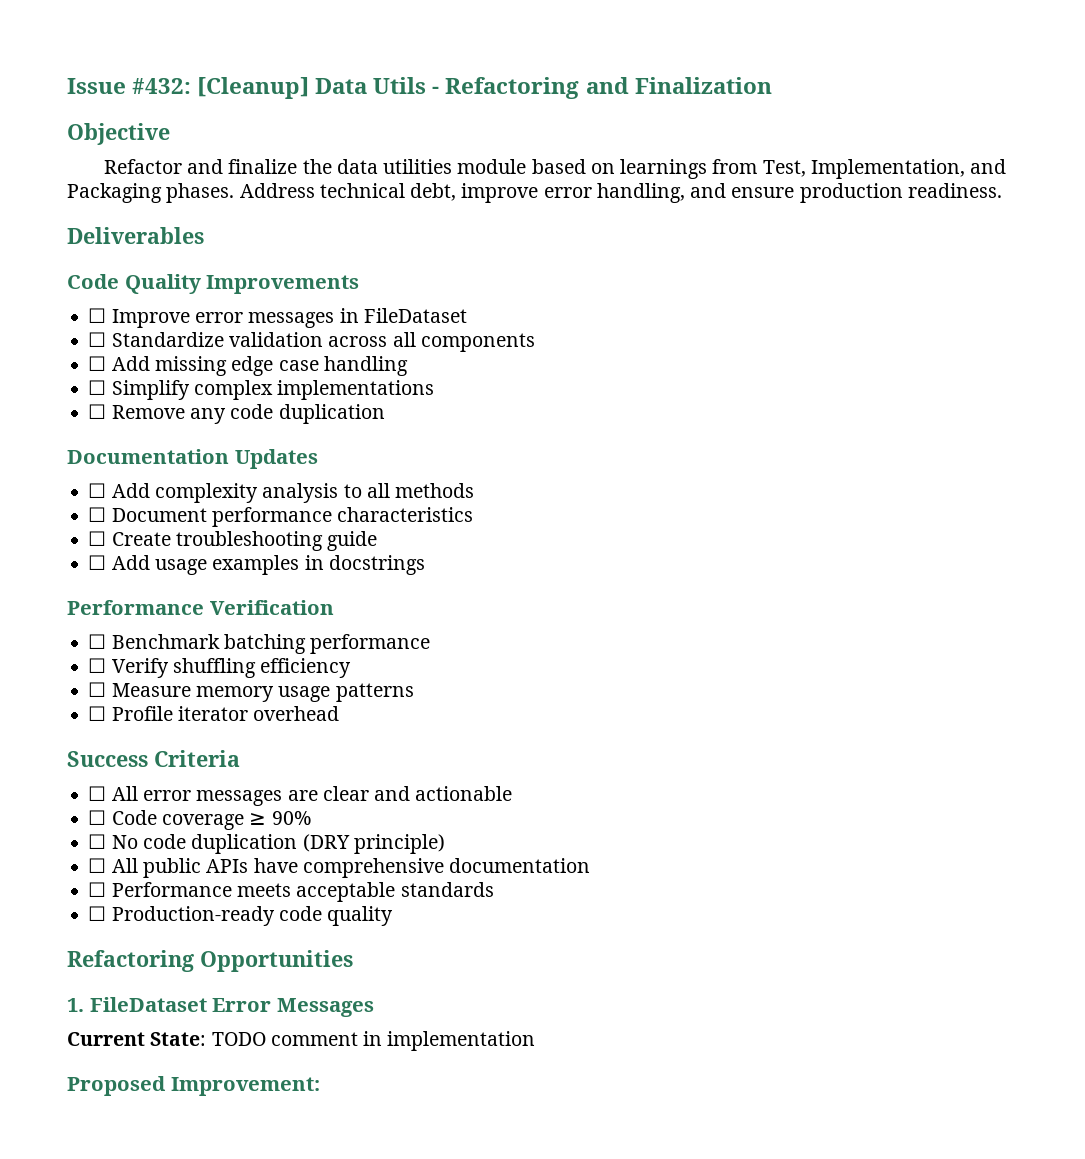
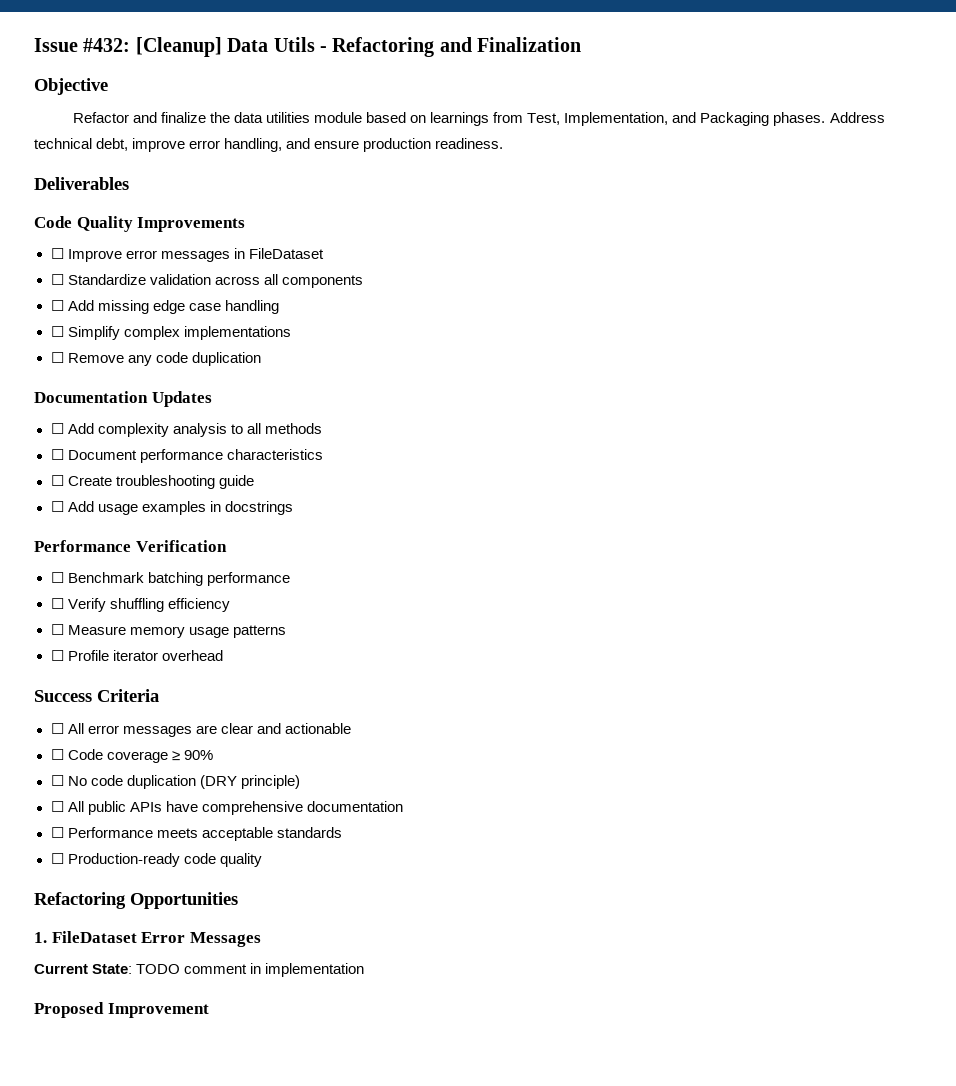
- Proposed Improvement:
+ Proposed Improvement

